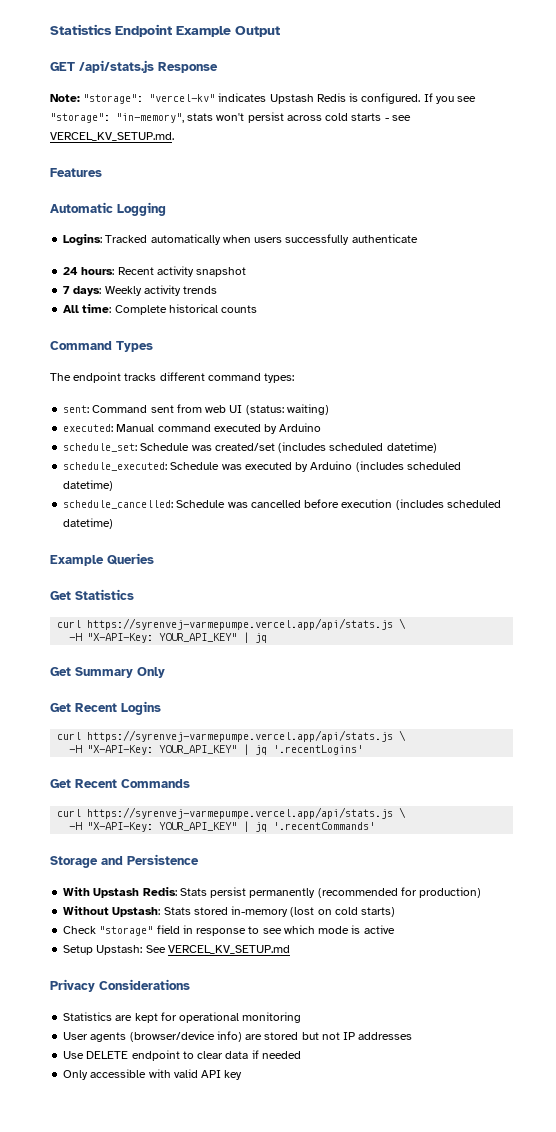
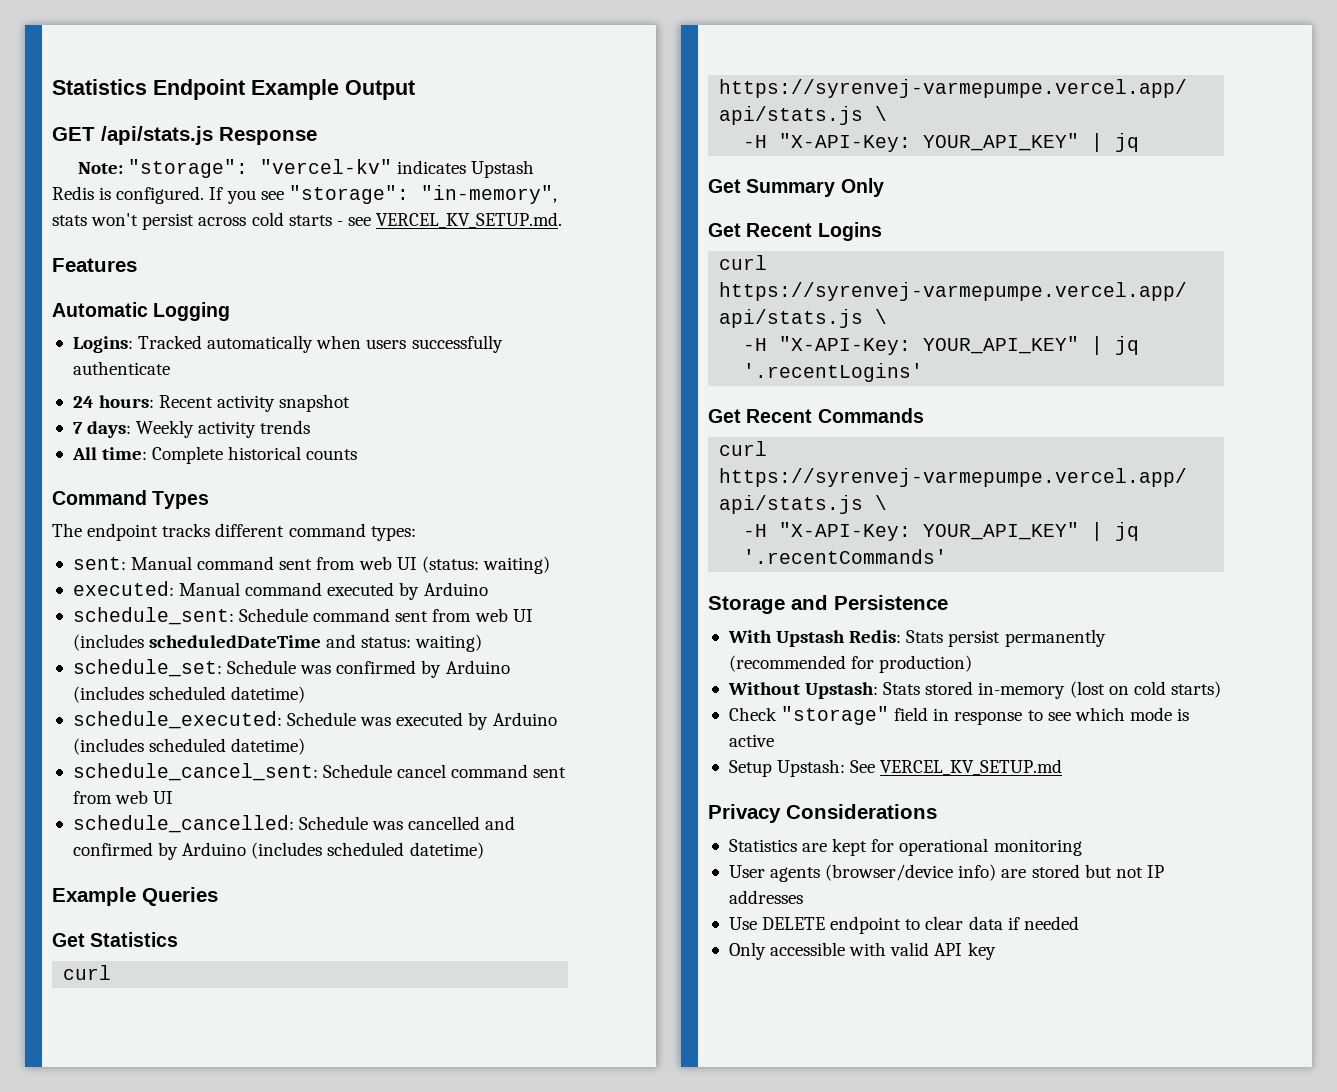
- sent: Command sent from web UI (status: waiting)
+ sent: Manual command sent from web UI (status: waiting)
+ schedule_sent: Schedule command sent from web UI (includes scheduledDateTime and status: waiting)
- schedule_set: Schedule was created/set (includes scheduled datetime)
+ schedule_set: Schedule was confirmed by Arduino (includes scheduled datetime)
+ schedule_cancel_sent: Schedule cancel command sent from web UI
- schedule_cancelled: Schedule was cancelled before execution (includes scheduled datetime)
+ schedule_cancelled: Schedule was cancelled and confirmed by Arduino (includes scheduled datetime)

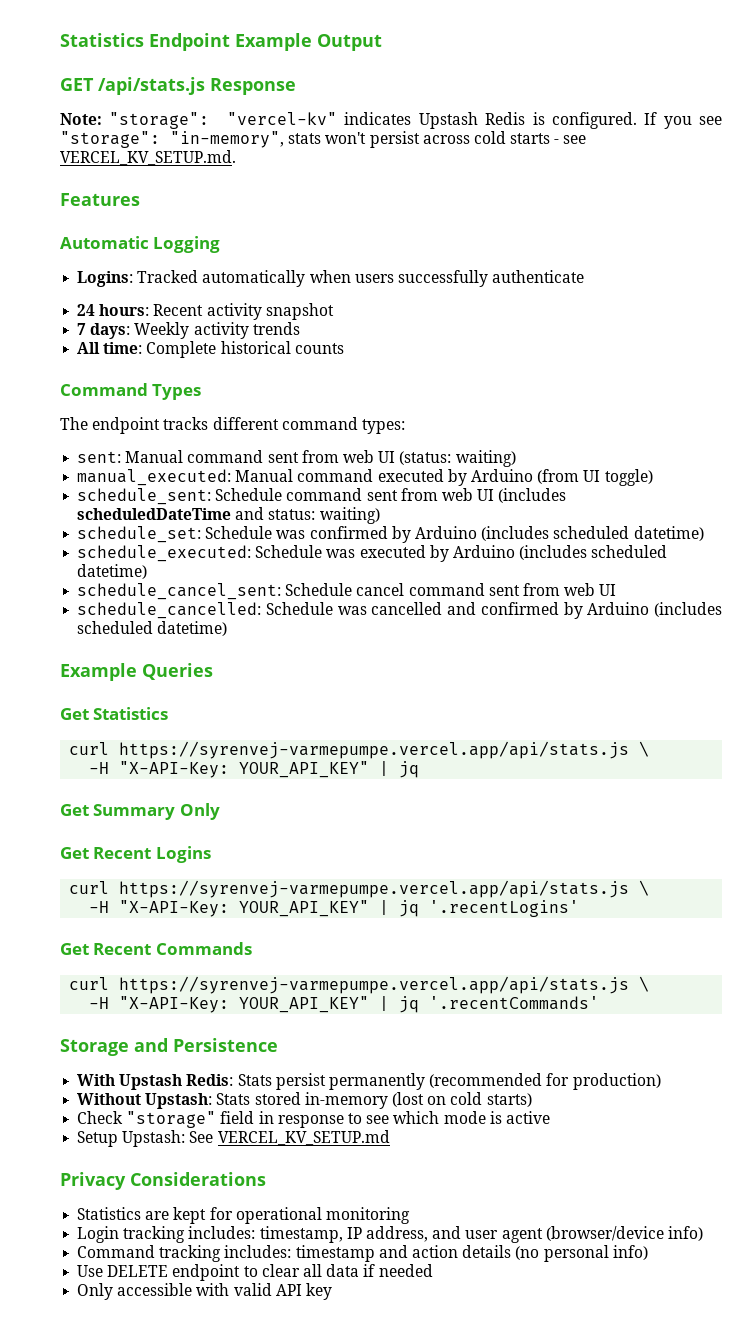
- executed: Manual command executed by Arduino
+ manual_executed: Manual command executed by Arduino (from UI toggle)
- User agents (browser/device info) are stored but not IP addresses
+ Login tracking includes: timestamp, IP address, and user agent (browser/device info)
+ Command tracking includes: timestamp and action details (no personal info)
- Use DELETE endpoint to clear data if needed
+ Use DELETE endpoint to clear all data if needed

